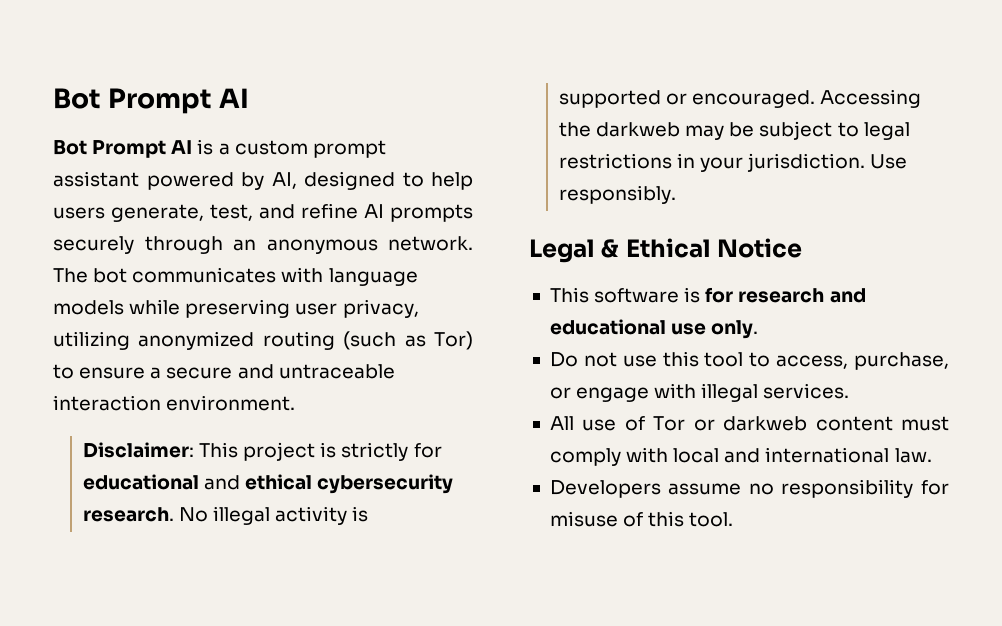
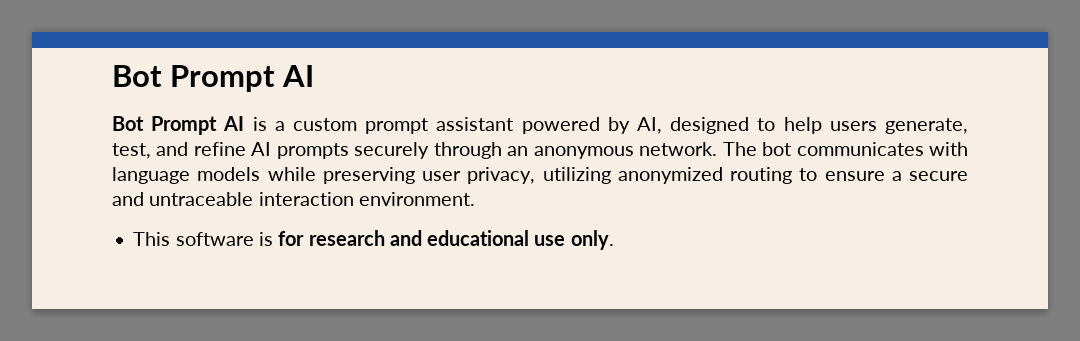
- The bot communicates with language models while preserving user privacy, utilizing anonymized routing (such as Tor) to ensure a secure and untraceable interaction environment.
+ The bot communicates with language models while preserving user privacy, utilizing anonymized routing to ensure a secure and untraceable interaction environment.
- Disclaimer: This project is strictly for educational and ethical cybersecurity research. No illegal activity is supported or encouraged. Accessing the darkweb may be subject to legal restrictions in your jurisdiction. Use responsibly.
- Legal & Ethical Notice
- Do not use this tool to access, purchase, or engage with illegal services.
- All use of Tor or darkweb content must comply with local and international law.
- Developers assume no responsibility for misuse of this tool.

